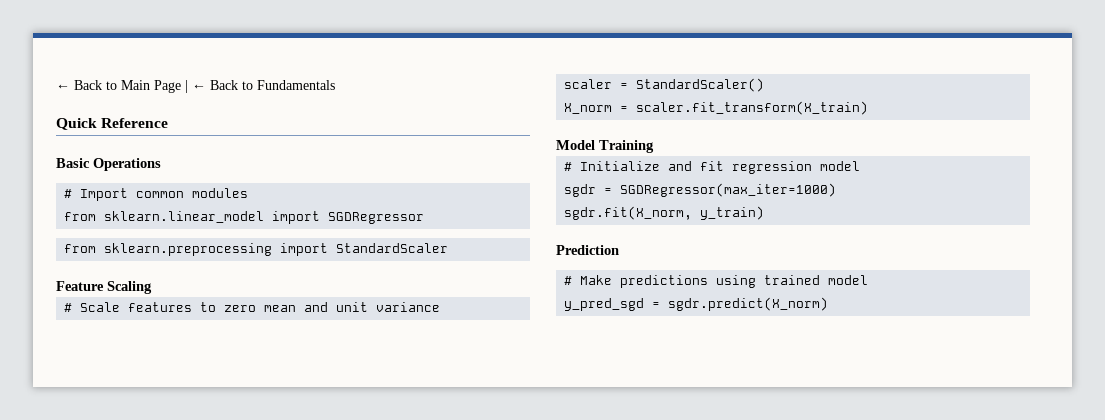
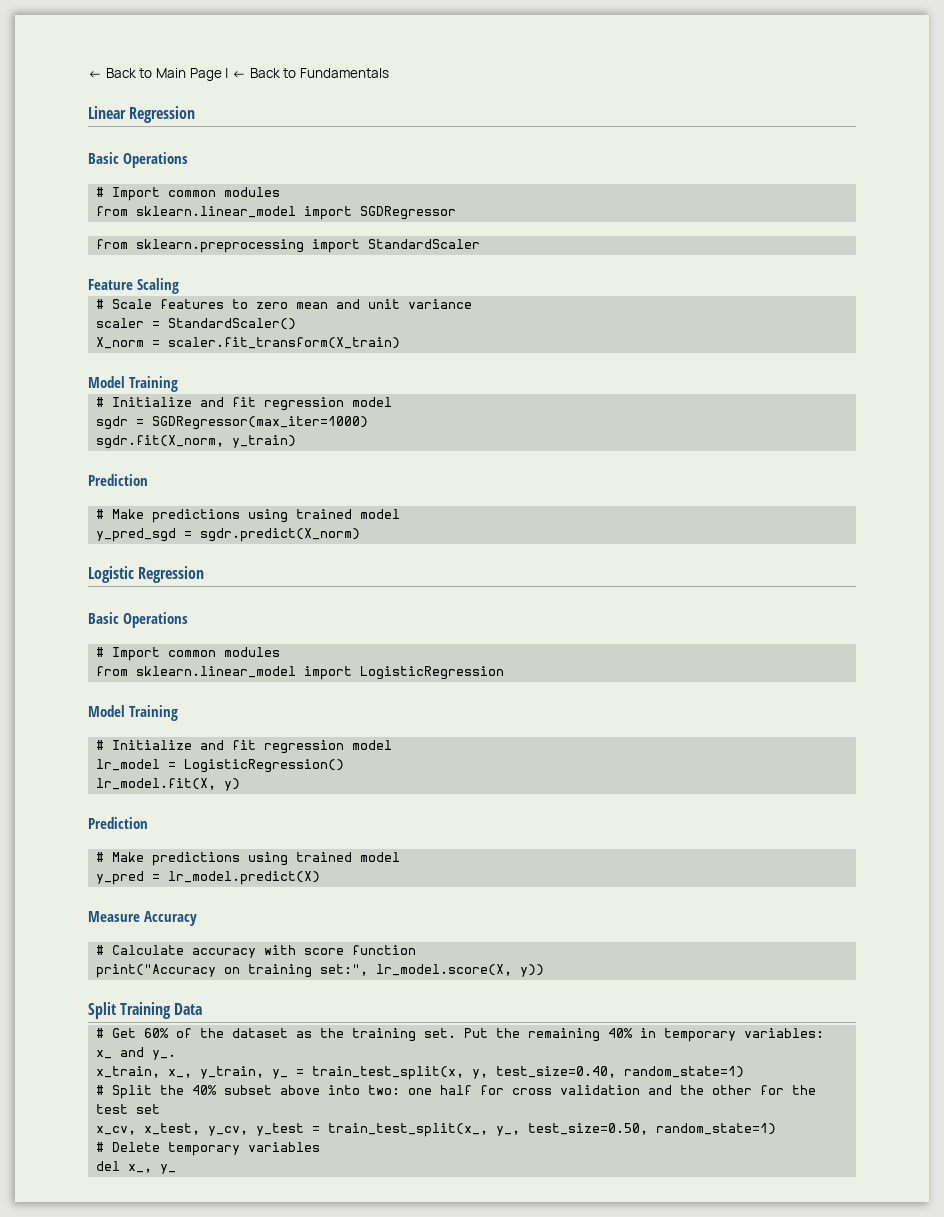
- Quick Reference
+ Linear Regression
+ Logistic Regression
+ Basic Operations
+ # Import common modules
+ from sklearn.linear_model import LogisticRegression
+ Model Training
+ # Initialize and fit regression model
+ lr_model = LogisticRegression()
+ lr_model.fit(X, y)
+ Prediction
+ # Make predictions using trained model
+ y_pred = lr_model.predict(X)
+ Measure Accuracy
+ # Calculate accuracy with score function
+ print("Accuracy on training set:", lr_model.score(X, y))
+ Split Training Data
+ # Get 60% of the dataset as the training set. Put the remaining 40% in temporary variables: x_ and y_.
+ x_train, x_, y_train, y_ = train_test_split(x, y, test_size=0.40, random_state=1)
+ # Split the 40% subset above into two: one half for cross validation and the other for the test set
+ x_cv, x_test, y_cv, y_test = train_test_split(x_, y_, test_size=0.50, random_state=1)
+ # Delete temporary variables
+ del x_, y_

